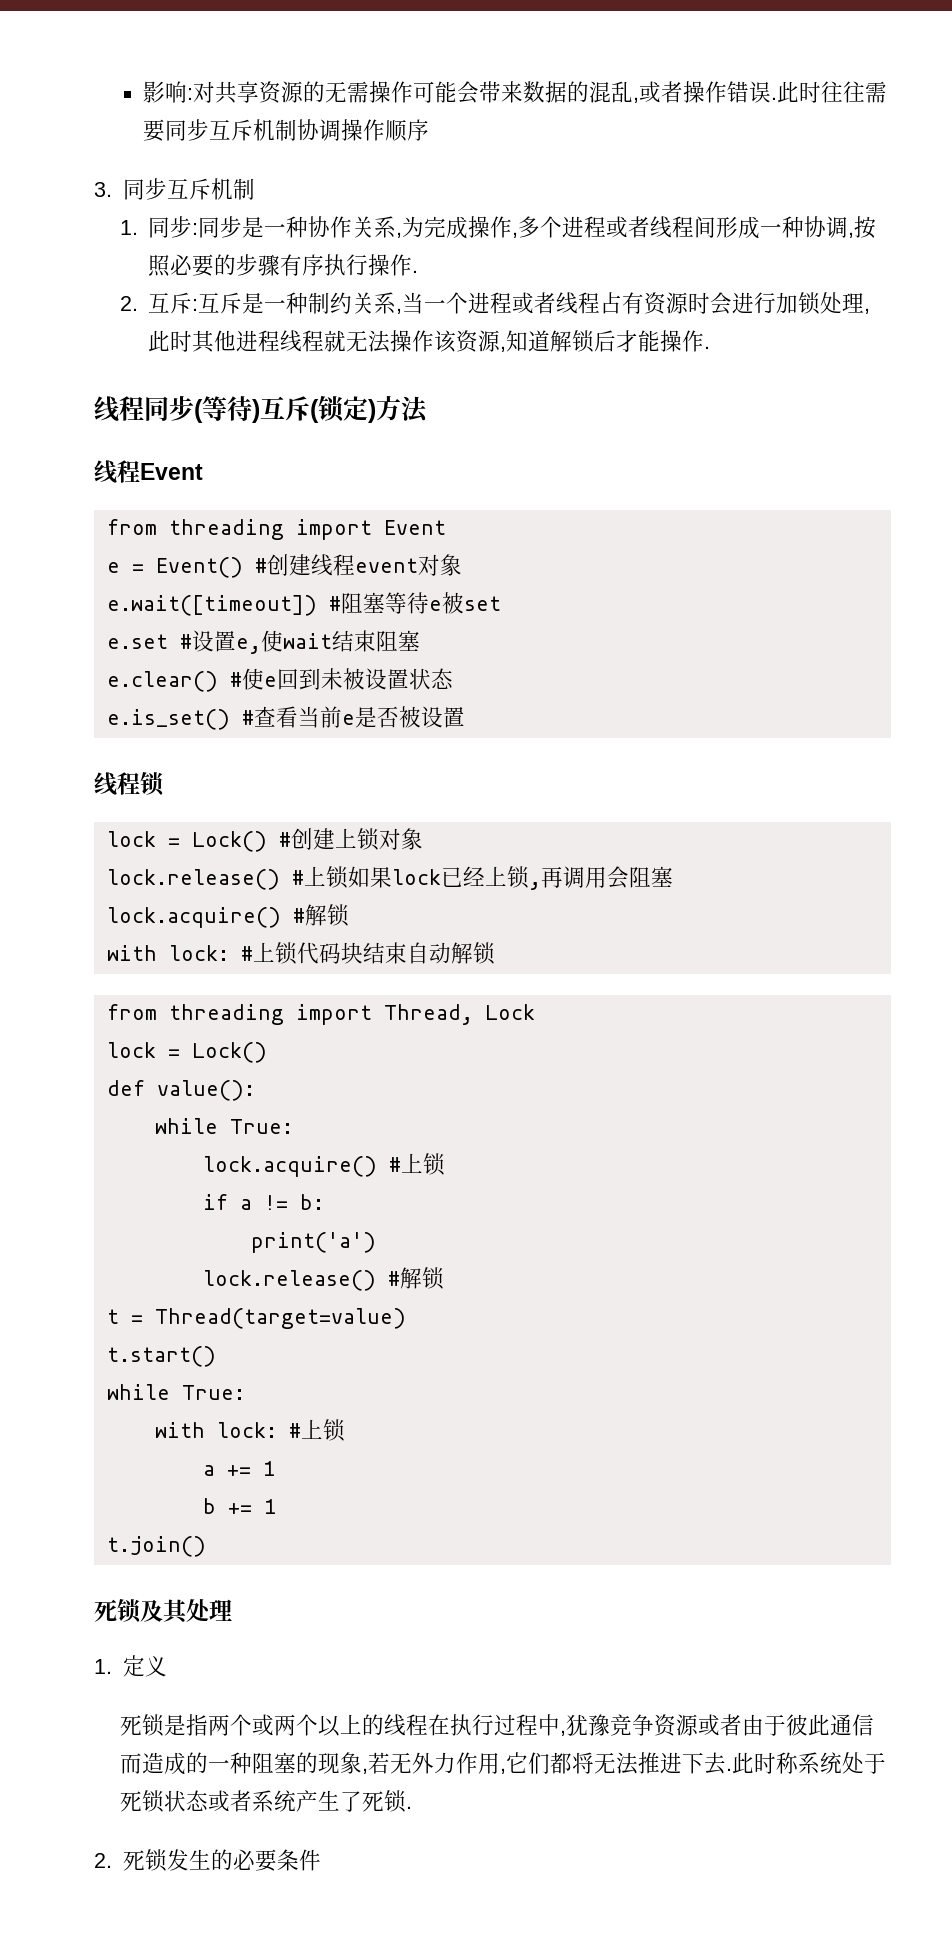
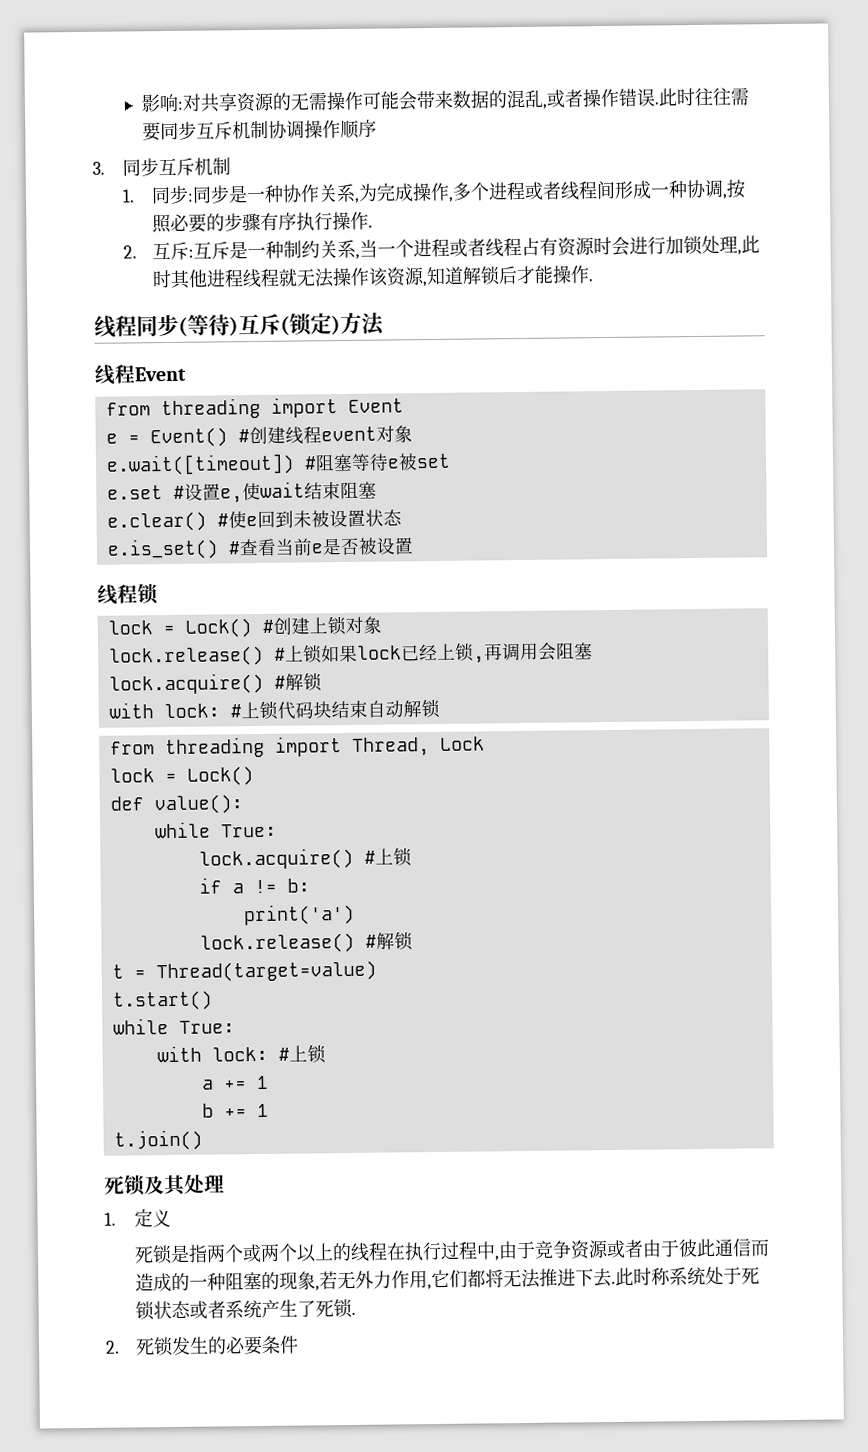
- 死锁是指两个或两个以上的线程在执行过程中,犹豫竞争资源或者由于彼此通信而造成的一种阻塞的现象,若无外力作用,它们都将无法推进下去.
+ 死锁是指两个或两个以上的线程在执行过程中,由于竞争资源或者由于彼此通信而造成的一种阻塞的现象,若无外力作用,它们都将无法推进下去.

